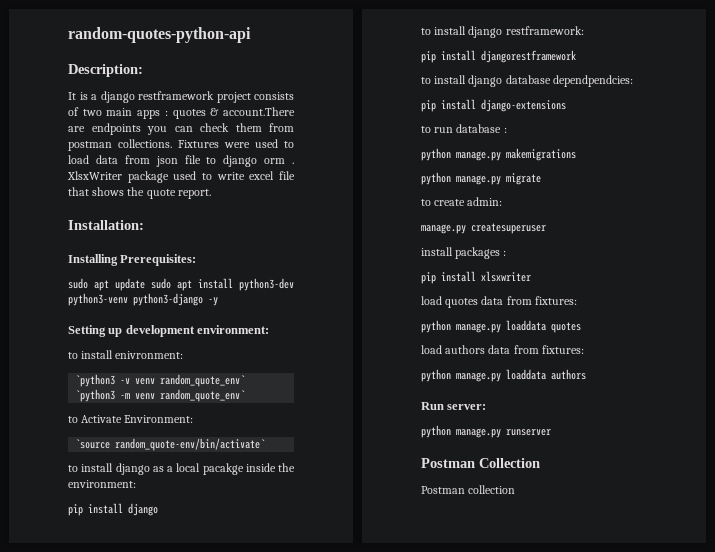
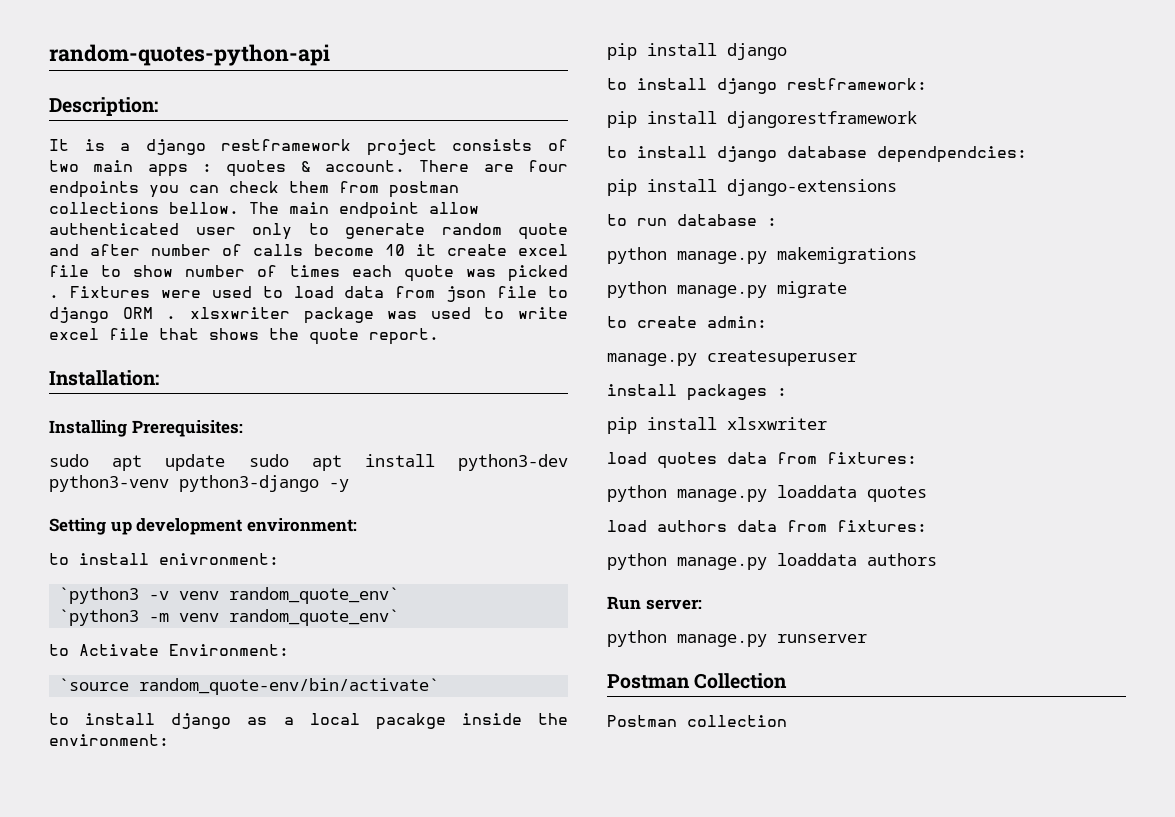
- It is a django restframework project consists of two main apps : quotes & account.There are endpoints you can check them from postman collections.
+ It is a django restframework project consists of two main apps : quotes & account. There are four endpoints you can check them from postman collections bellow. The main endpoint allow authenticated user only to generate random quote and after number of calls become 10 it create excel file to show number of times each quote was picked .
- Fixtures were used to load data from json file to django orm . XlsxWriter package used to write excel file that shows the quote report.
+ Fixtures were used to load data from json file to django ORM . xlsxwriter package was used to write excel file that shows the quote report.

